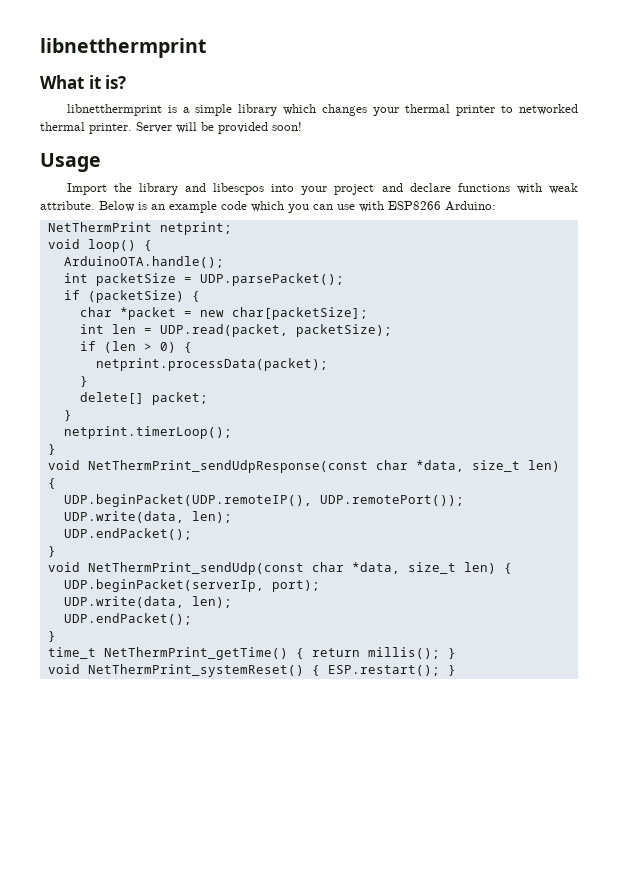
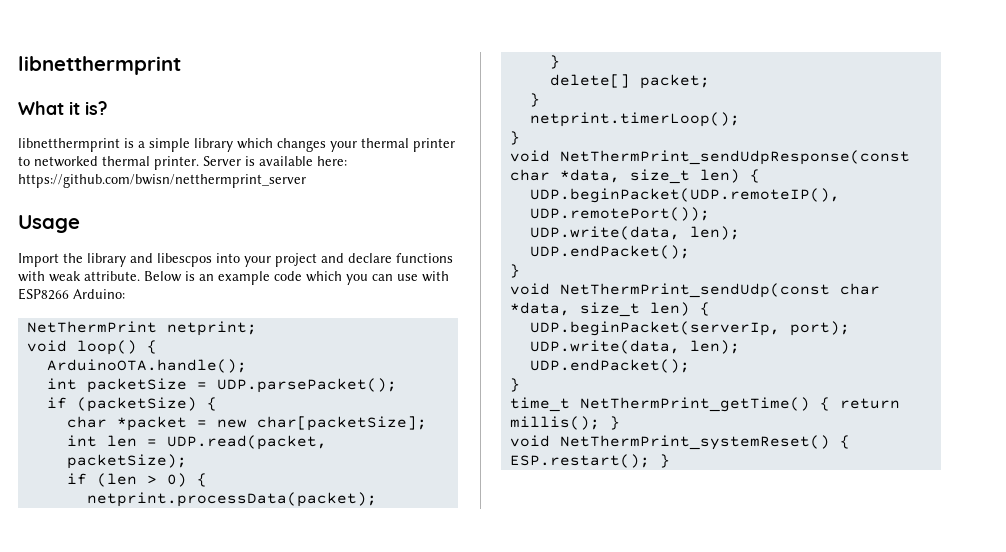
- Server will be provided soon!
+ Server is available here: https://github.com/bwisn/netthermprint_server

